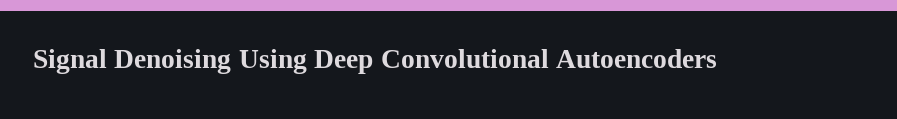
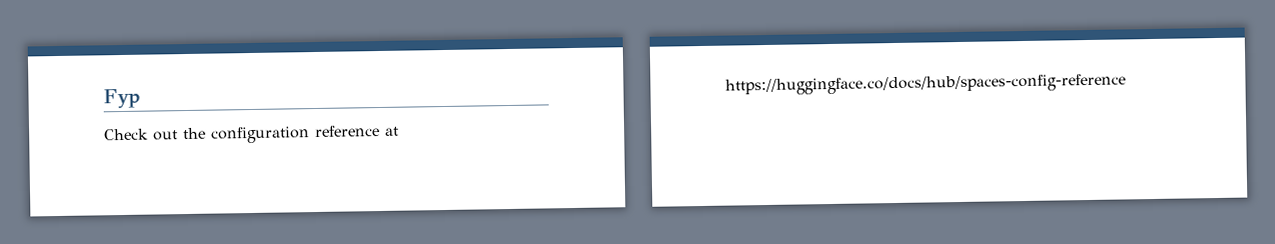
- Signal Denoising Using Deep Convolutional Autoencoders
+ Fyp
+ Check out the configuration reference at https://huggingface.co/docs/hub/spaces-config-reference

